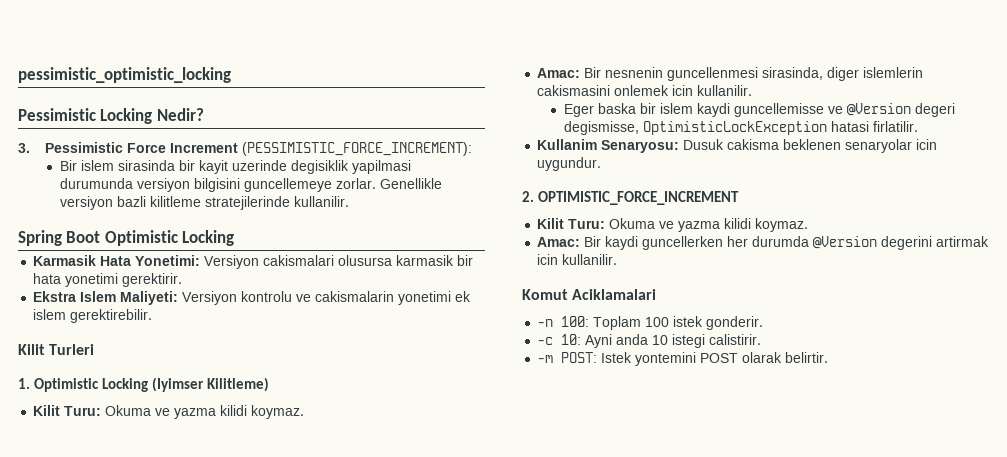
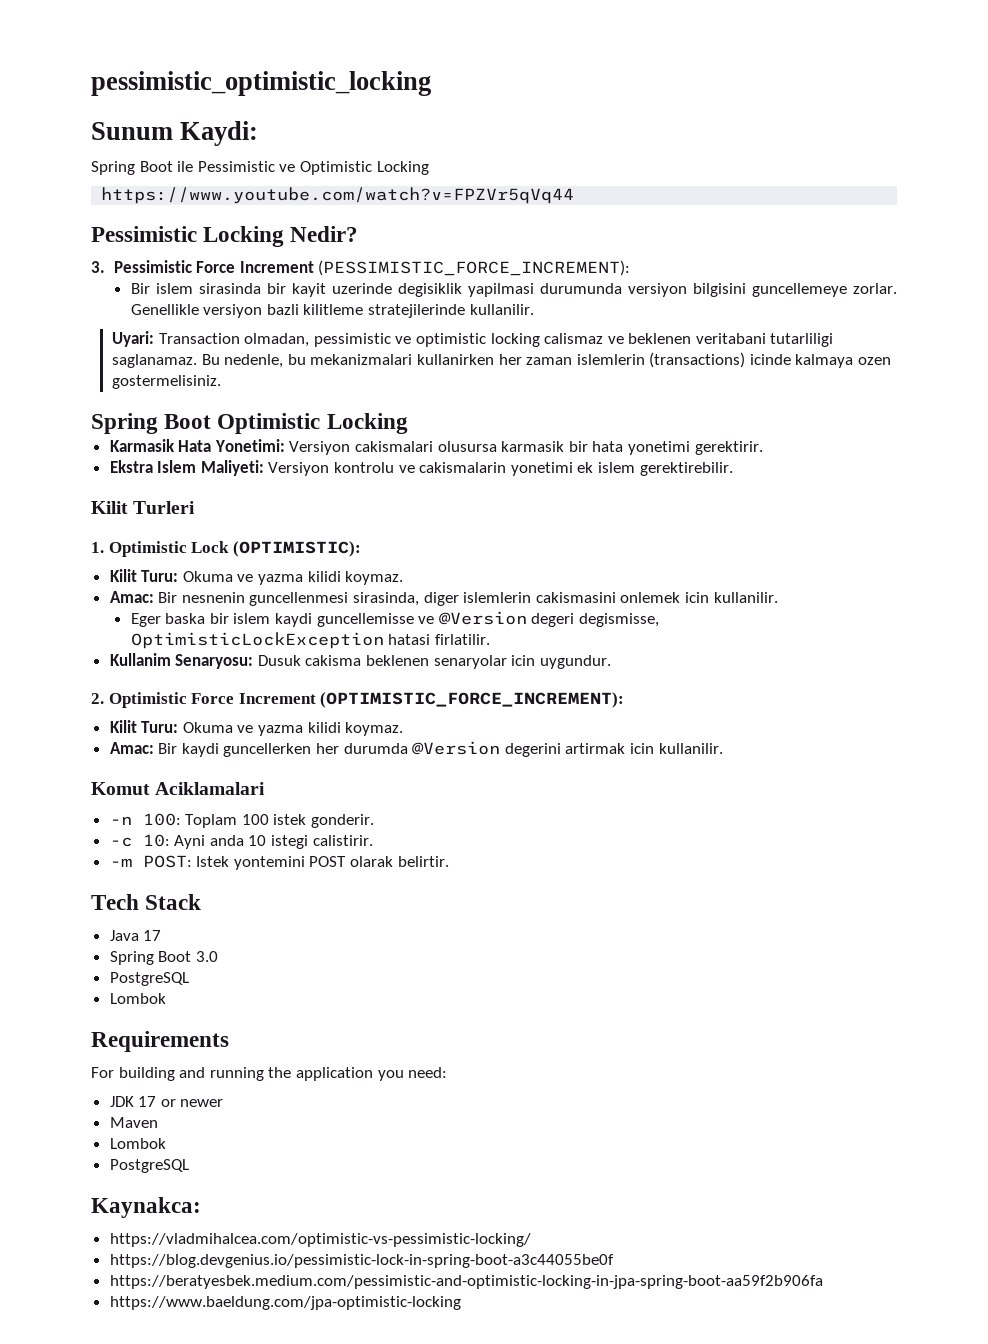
+ Sunum Kaydi:
+ Spring Boot ile Pessimistic ve Optimistic Locking
+ https://www.youtube.com/watch?v=FPZVr5qVq44
+ Uyari: Transaction olmadan, pessimistic ve optimistic locking calismaz ve beklenen veritabani tutarliligi saglanamaz. Bu nedenle, bu mekanizmalari kullanirken her zaman islemlerin (transactions) icinde kalmaya ozen gostermelisiniz.
- 1. Optimistic Locking (Iyimser Kilitleme)
+ 1. Optimistic Lock (OPTIMISTIC):
- 2. OPTIMISTIC_FORCE_INCREMENT
+ 2. Optimistic Force Increment (OPTIMISTIC_FORCE_INCREMENT):
+ Tech Stack
+ Java 17
+ Spring Boot 3.0
+ PostgreSQL
+ Lombok
+ Requirements
+ For building and running the application you need:
+ JDK 17 or newer
+ Maven
+ Lombok
+ PostgreSQL
+ Kaynakca:
+ https://vladmihalcea.com/optimistic-vs-pessimistic-locking/
+ https://blog.devgenius.io/pessimistic-lock-in-spring-boot-a3c44055be0f
+ https://beratyesbek.medium.com/pessimistic-and-optimistic-locking-in-jpa-spring-boot-aa59f2b906fa
+ https://www.baeldung.com/jpa-optimistic-locking

